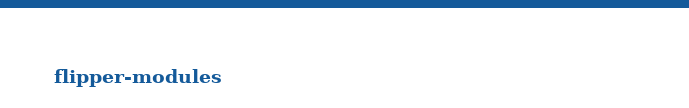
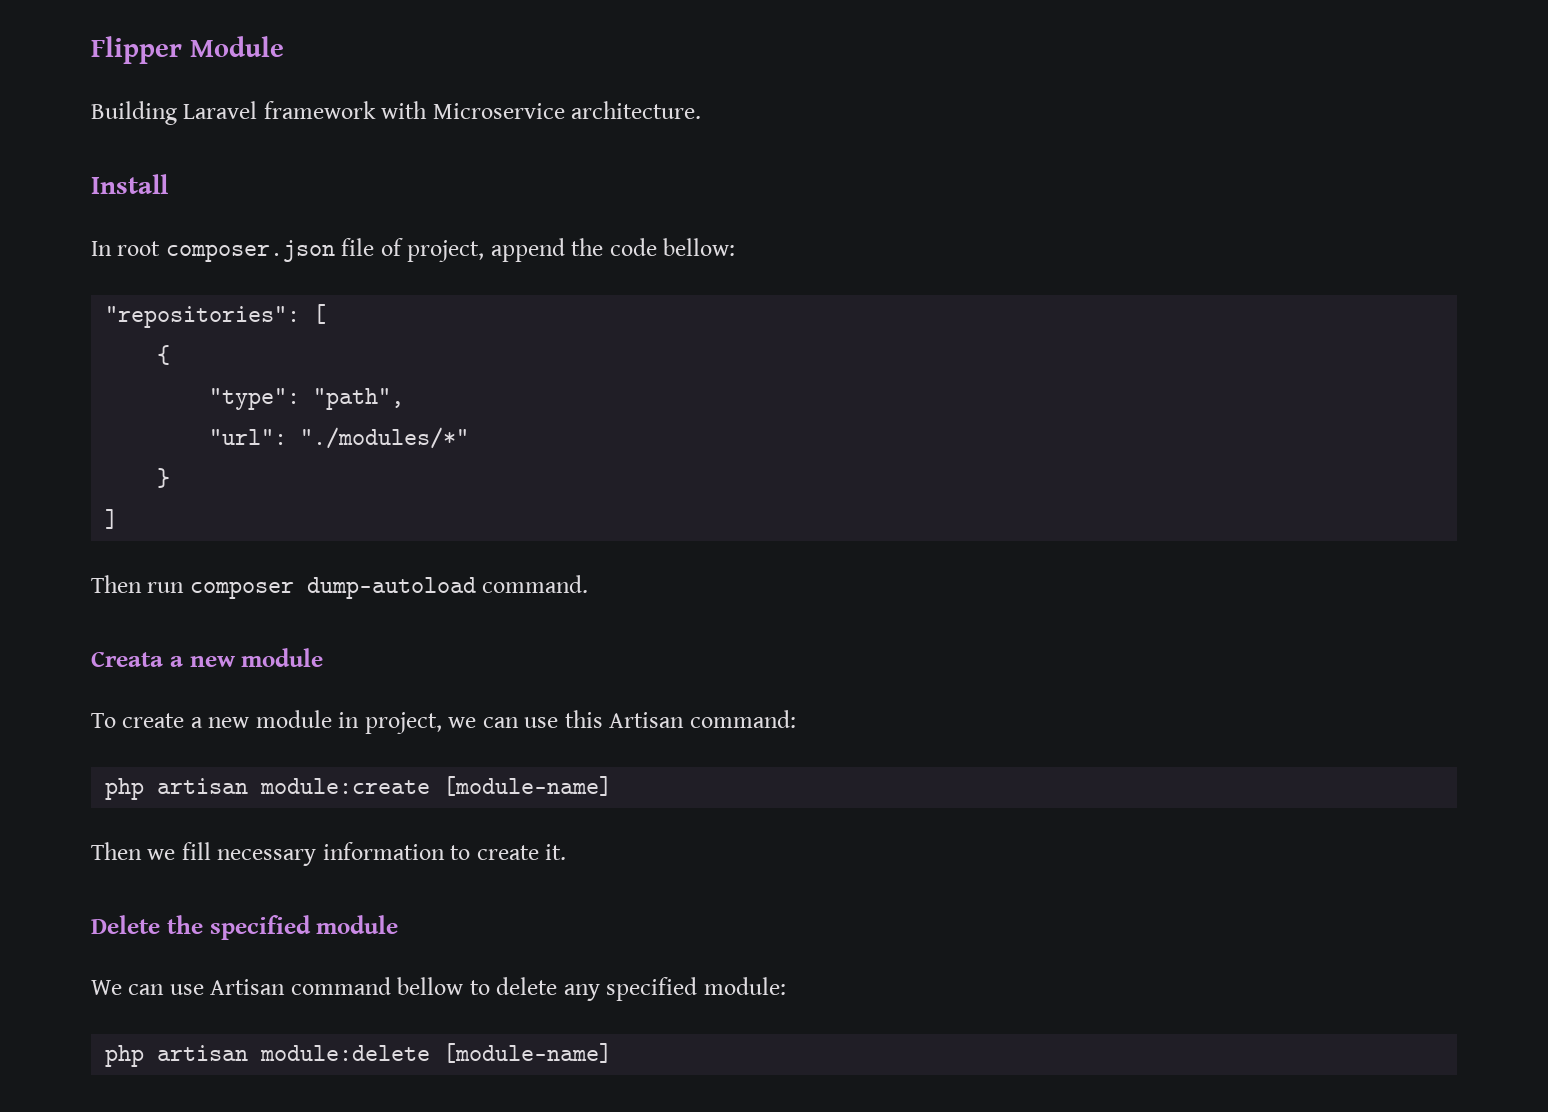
- flipper-modules
+ Flipper Module
+ Building Laravel framework with Microservice architecture.
+ Install
+ In root composer.json file of project, append the code bellow:
+ "repositories": [
+ {
+ "type": "path",
+ "url": "./modules/*"
+ }
+ ]
+ Then run composer dump-autoload command.
+ Creata a new module
+ To create a new module in project, we can use this Artisan command:
+ php artisan module:create [module-name]
+ Then we fill necessary information to create it.
+ Delete the specified module
+ We can use Artisan command bellow to delete any specified module:
+ php artisan module:delete [module-name]

